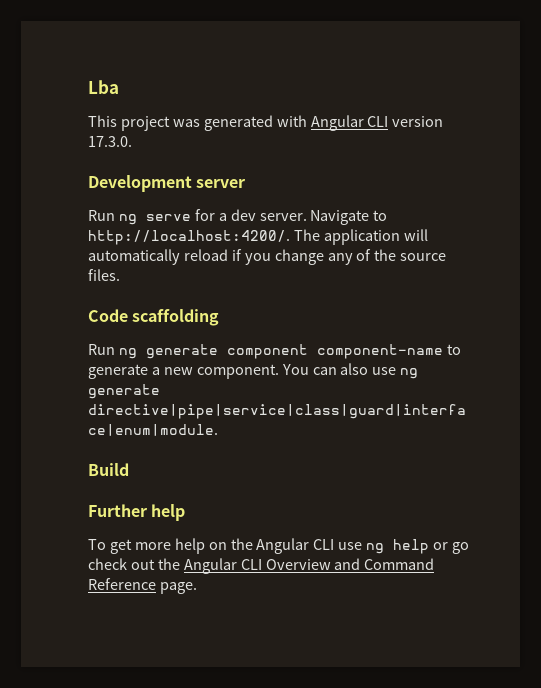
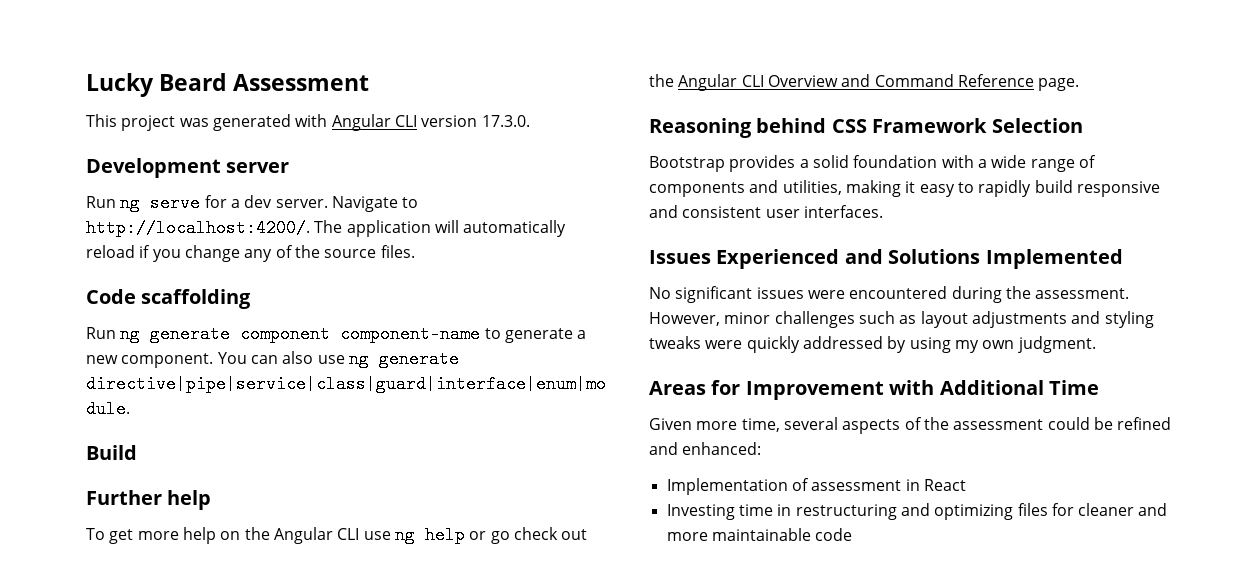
- Lba
+ Lucky Beard Assessment
+ Reasoning behind CSS Framework Selection
+ Bootstrap provides a solid foundation with a wide range of components and utilities, making it easy to rapidly build responsive and consistent user interfaces.
+ Issues Experienced and Solutions Implemented
+ No significant issues were encountered during the assessment. However, minor challenges such as layout adjustments and styling tweaks were quickly addressed by using my own judgment.
+ Areas for Improvement with Additional Time
+ Given more time, several aspects of the assessment could be refined and enhanced:
+ Implementation of assessment in React
+ Investing time in restructuring and optimizing files for cleaner and more maintainable code

